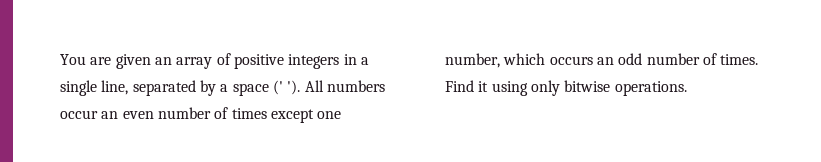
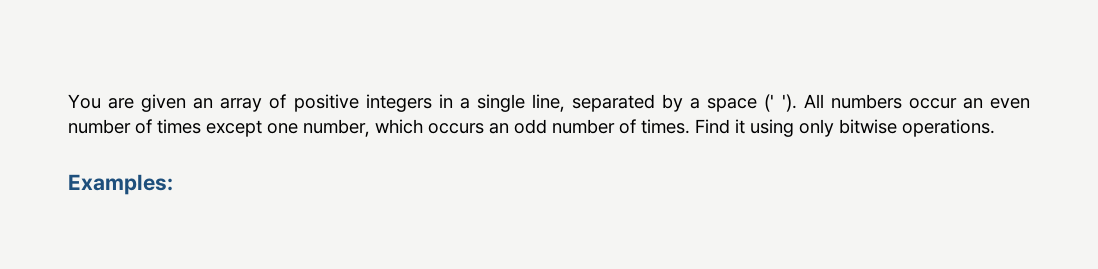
+ Examples:

